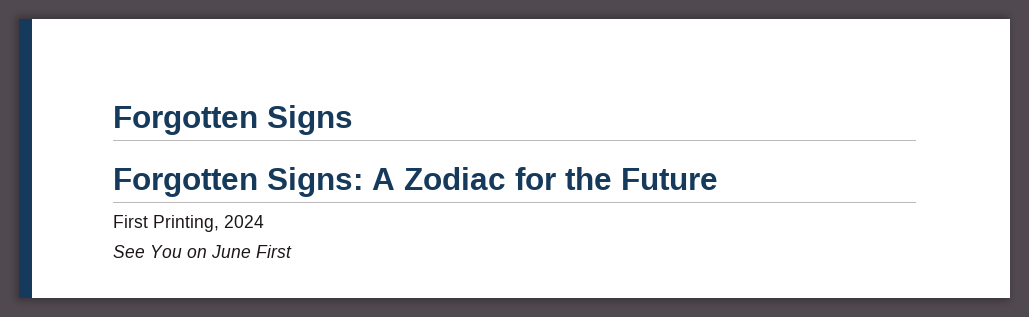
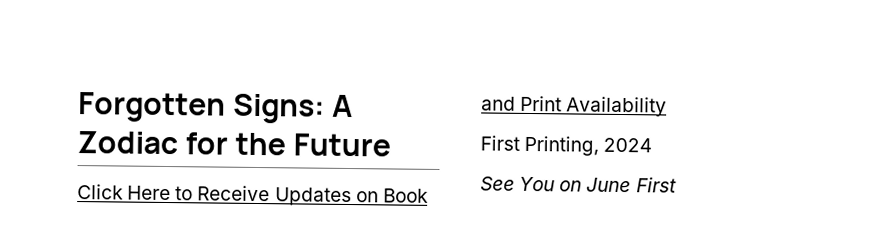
- Forgotten Signs
+ Click Here to Receive Updates on Book and Print Availability

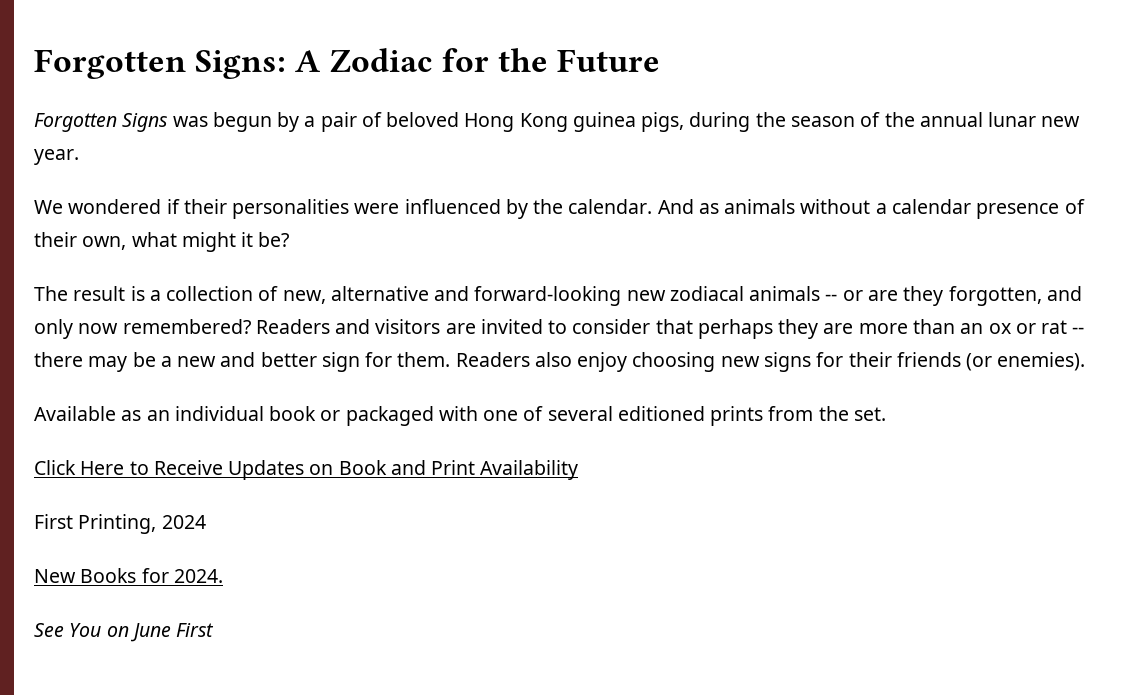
+ Forgotten Signs was begun by a pair of beloved Hong Kong guinea pigs, during the season of the annual lunar new year.
+ We wondered if their personalities were influenced by the calendar. And as animals without a calendar presence of their own, what might it be?
+ The result is a collection of new, alternative and forward-looking new zodiacal animals -- or are they forgotten, and only now remembered? Readers and visitors are invited to consider that perhaps they are more than an ox or rat -- there may be a new and better sign for them. Readers also enjoy choosing new signs for their friends (or enemies).
+ Available as an individual book or packaged with one of several editioned prints from the set.
+ New Books for 2024.

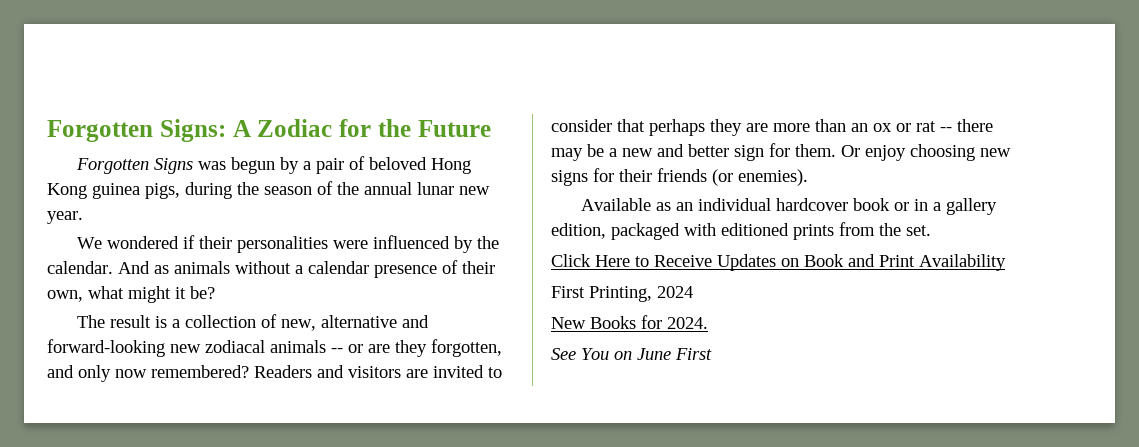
- Readers also enjoy choosing new signs for their friends (or enemies).
+ Or enjoy choosing new signs for their friends (or enemies).
- Available as an individual book or packaged with one of several editioned prints from the set.
+ Available as an individual hardcover book or in a gallery edition, packaged with editioned prints from the set.

